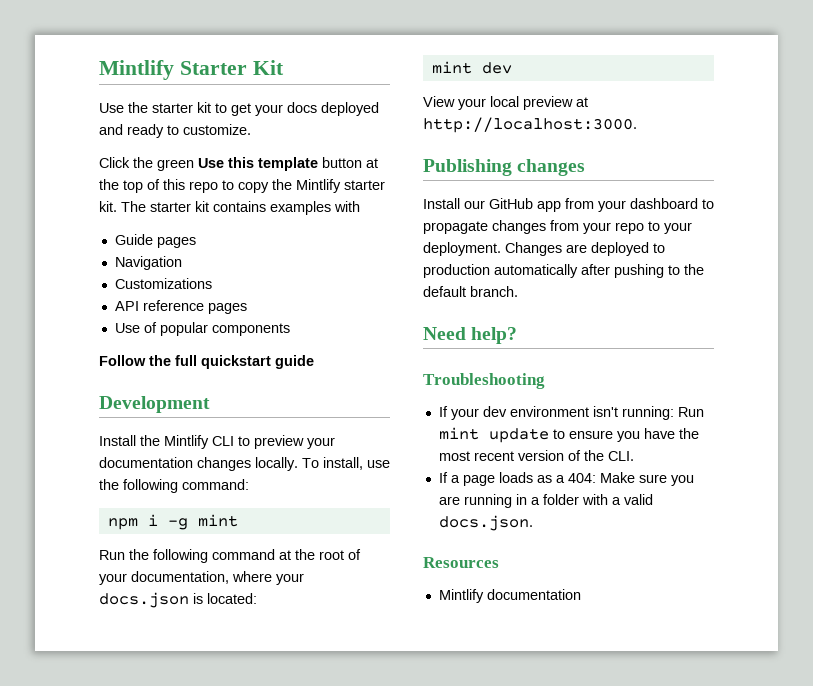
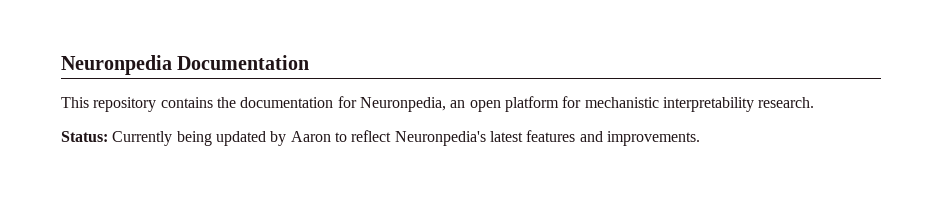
- Mintlify Starter Kit
- Use the starter kit to get your docs deployed and ready to customize.
- Click the green Use this template button at the top of this repo to copy the Mintlify starter kit. The starter kit contains examples with
- Guide pages
- Navigation
- Customizations
- API reference pages
- Use of popular components
- Follow the full quickstart guide
- Development
- Install the Mintlify CLI to preview your documentation changes locally. To install, use the following command:
- npm i -g mint
- Run the following command at the root of your documentation, where your docs.json is located:
- mint dev
- View your local preview at http://localhost:3000.
- Publishing changes
- Install our GitHub app from your dashboard to propagate changes from your repo to your deployment. Changes are deployed to production automatically after pushing to the default branch.
- Need help?
- Troubleshooting
- If your dev environment isn't running: Run mint update to ensure you have the most recent version of the CLI.
- If a page loads as a 404: Make sure you are running in a folder with a valid docs.json.
- Resources
- Mintlify documentation
+ Neuronpedia Documentation
+ This repository contains the documentation for Neuronpedia, an open platform for mechanistic interpretability research.
+ Status: Currently being updated by Aaron to reflect Neuronpedia's latest features and improvements.

